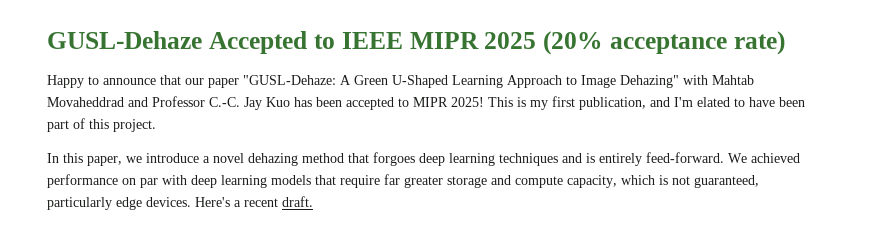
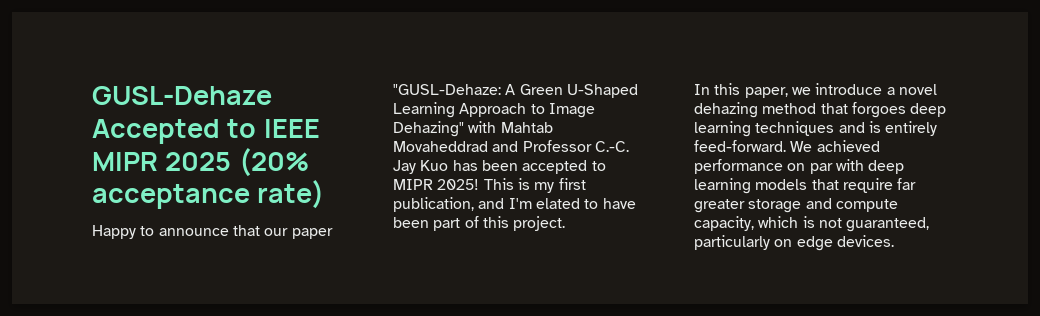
- We achieved performance on par with deep learning models that require far greater storage and compute capacity, which is not guaranteed, particularly edge devices. Here's a recent draft.
+ We achieved performance on par with deep learning models that require far greater storage and compute capacity, which is not guaranteed, particularly on edge devices.

